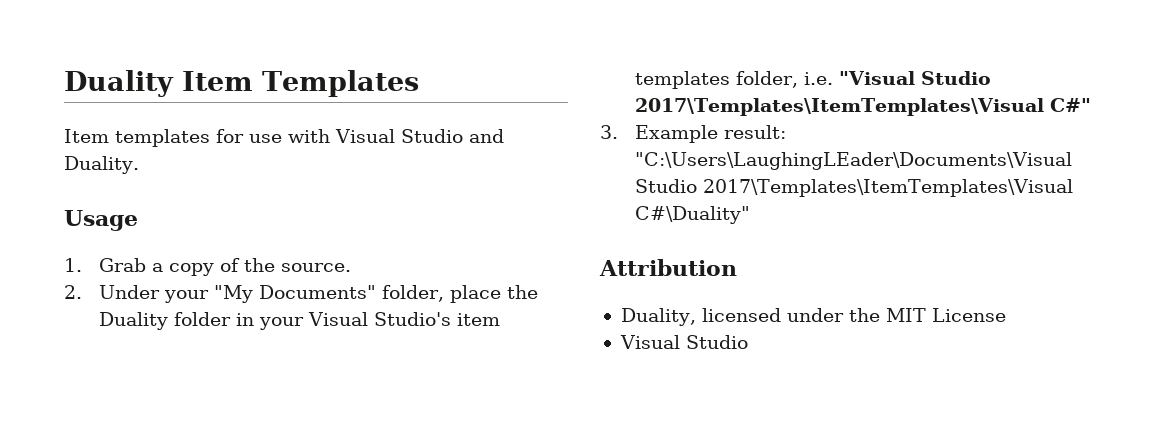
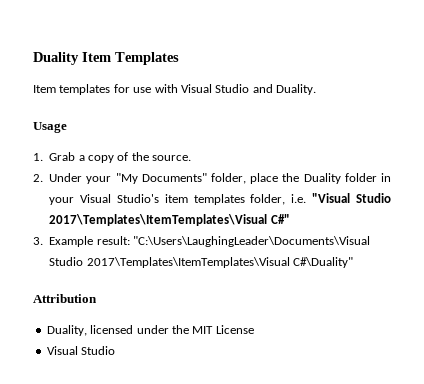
- 3. Example result: "C:\Users\LaughingLEader\Documents\Visual Studio 2017\Templates\ItemTemplates\Visual C#\Duality"
+ 3. Example result: "C:\Users\LaughingLeader\Documents\Visual Studio 2017\Templates\ItemTemplates\Visual C#\Duality"

